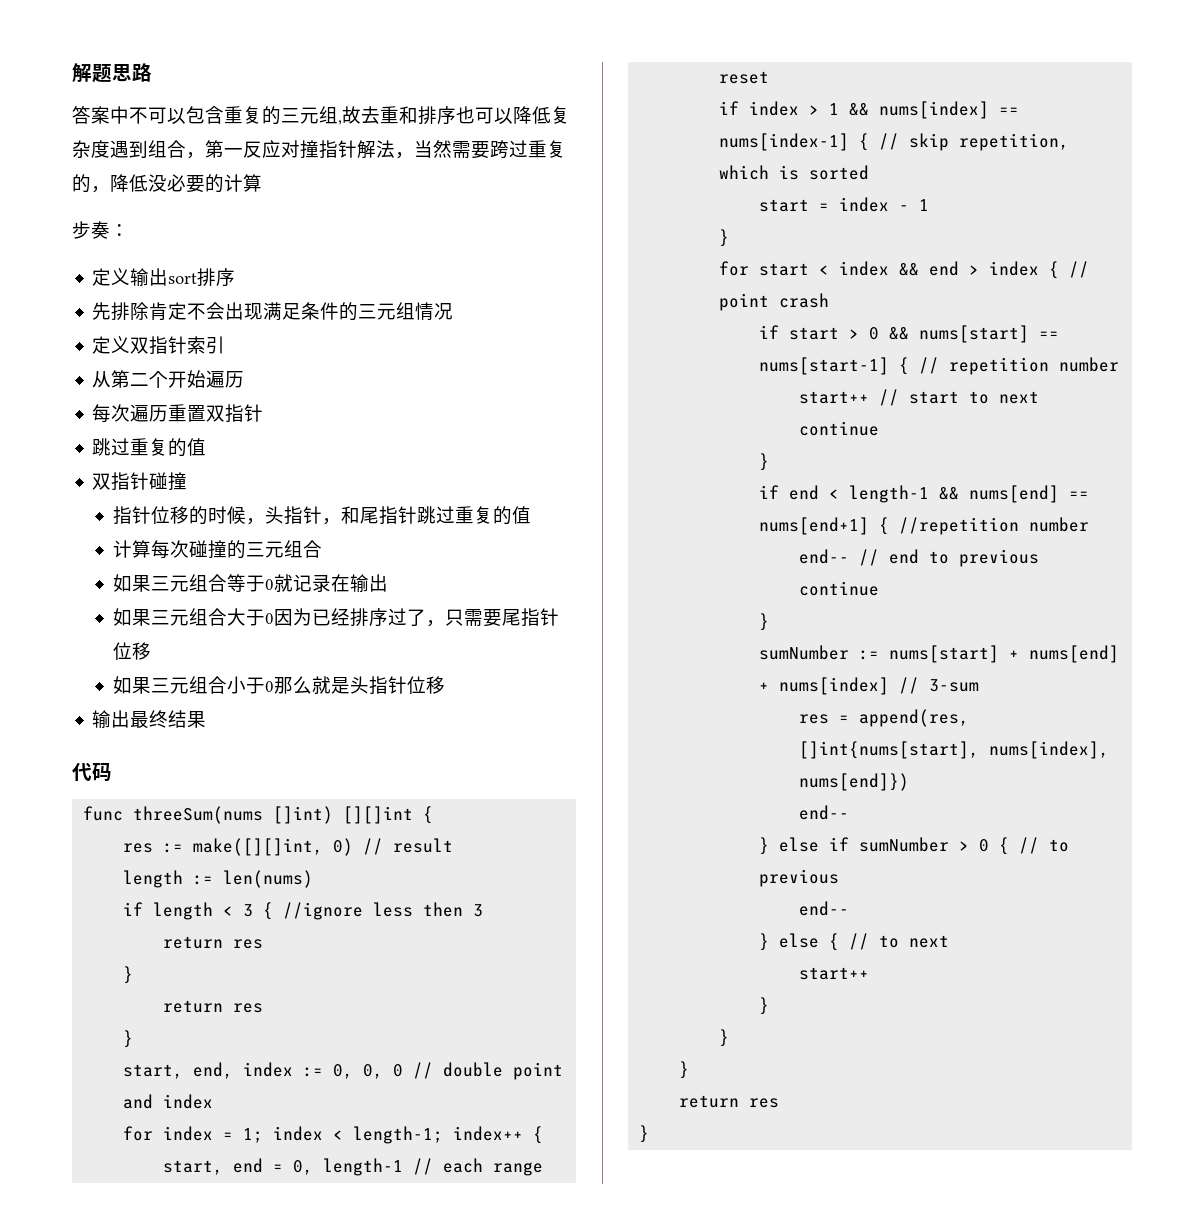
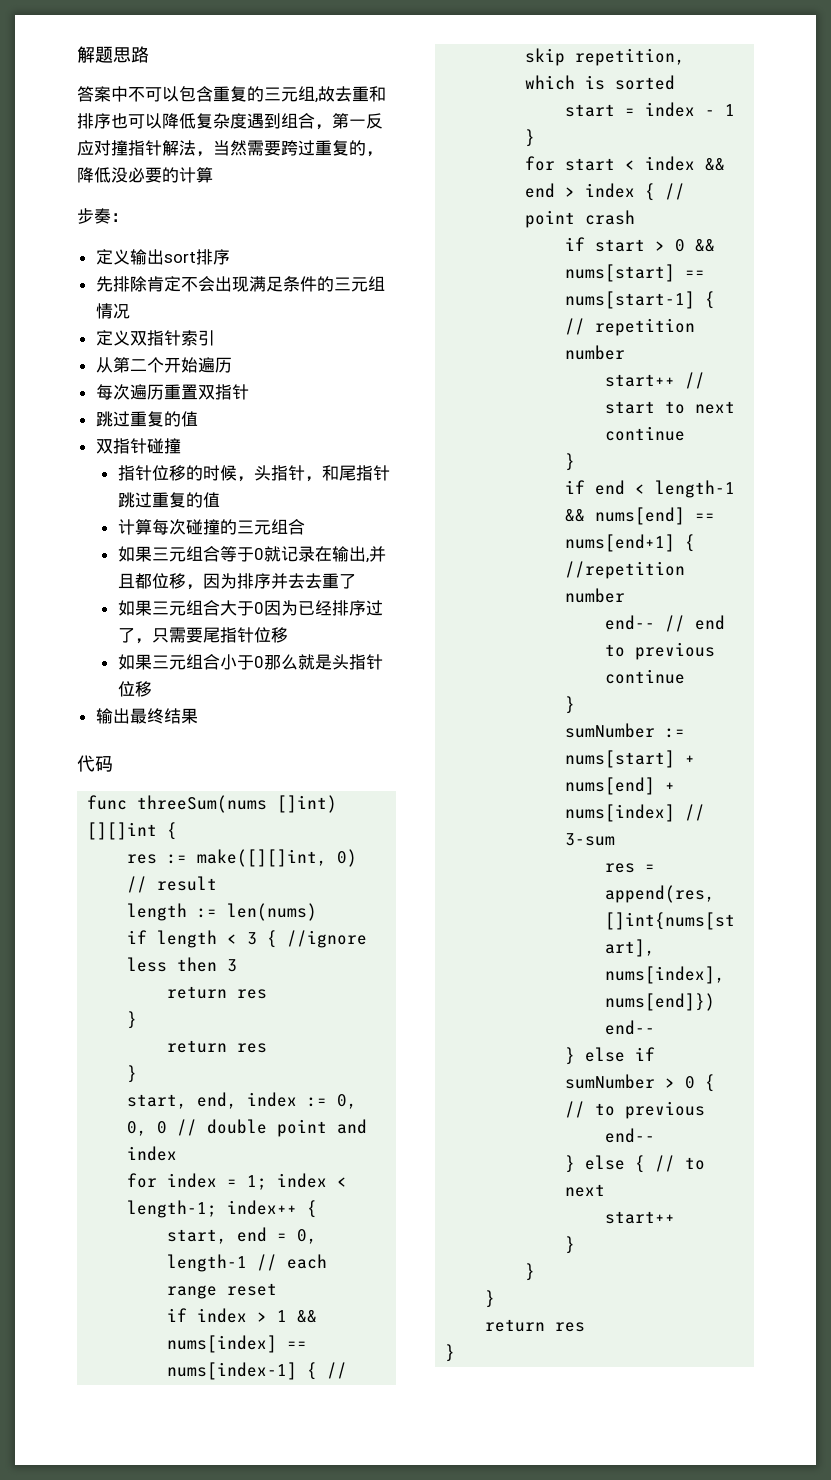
- 如果三元组合等于0就记录在输出
+ 如果三元组合等于0就记录在输出,并且都位移，因为排序并去去重了

